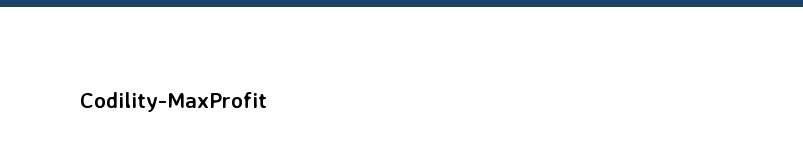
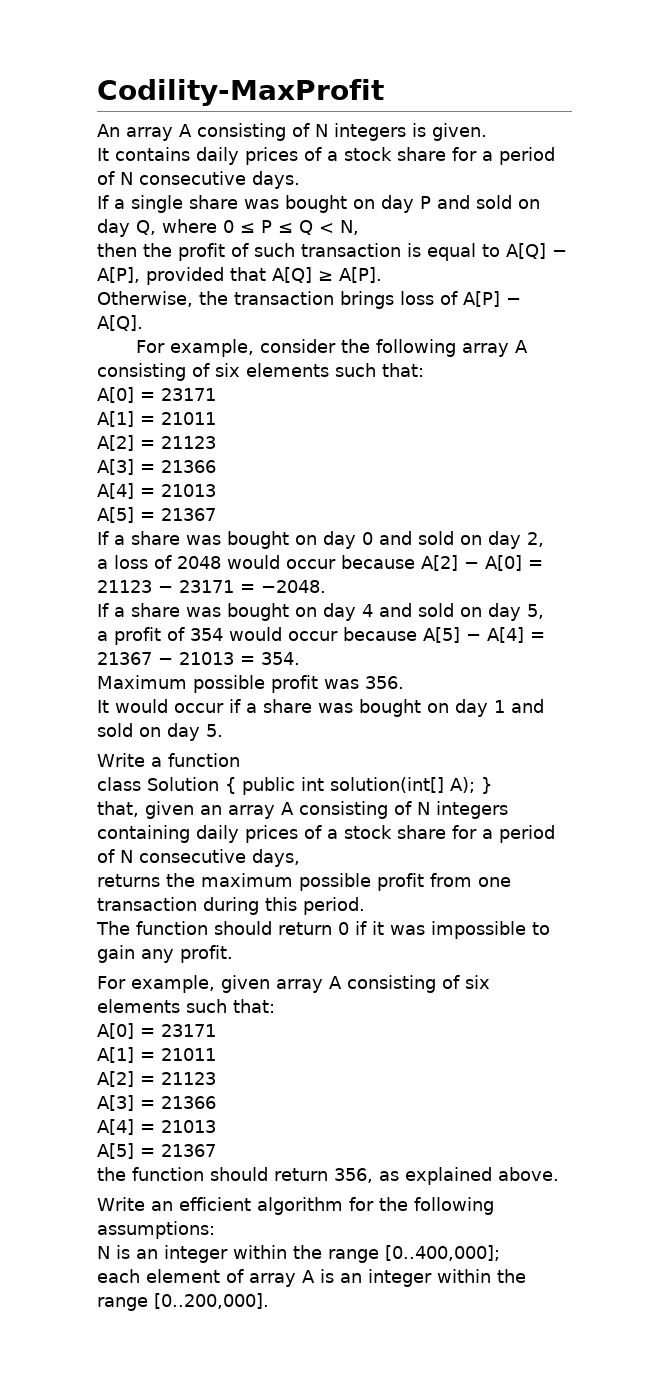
+ An array A consisting of N integers is given.
+ It contains daily prices of a stock share for a period of N consecutive days.
+ If a single share was bought on day P and sold on day Q, where 0 ≤ P ≤ Q < N,
+ then the profit of such transaction is equal to A[Q] − A[P], provided that A[Q] ≥ A[P].
+ Otherwise, the transaction brings loss of A[P] − A[Q].
+ For example, consider the following array A consisting of six elements such that:
+ A[0] = 23171
+ A[1] = 21011
+ A[2] = 21123
+ A[3] = 21366
+ A[4] = 21013
+ A[5] = 21367
+ If a share was bought on day 0 and sold on day 2,
+ a loss of 2048 would occur because A[2] − A[0] = 21123 − 23171 = −2048.
+ If a share was bought on day 4 and sold on day 5,
+ a profit of 354 would occur because A[5] − A[4] = 21367 − 21013 = 354.
+ Maximum possible profit was 356.
+ It would occur if a share was bought on day 1 and sold on day 5.
+ Write a function
+ class Solution { public int solution(int[] A); }
+ that, given an array A consisting of N integers containing daily prices of a stock share for a period of N consecutive days,
+ returns the maximum possible profit from one transaction during this period.
+ The function should return 0 if it was impossible to gain any profit.
+ For example, given array A consisting of six elements such that:
+ A[0] = 23171
+ A[1] = 21011
+ A[2] = 21123
+ A[3] = 21366
+ A[4] = 21013
+ A[5] = 21367
+ the function should return 356, as explained above.
+ Write an efficient algorithm for the following assumptions:
+ N is an integer within the range [0..400,000];
+ each element of array A is an integer within the range [0..200,000].

